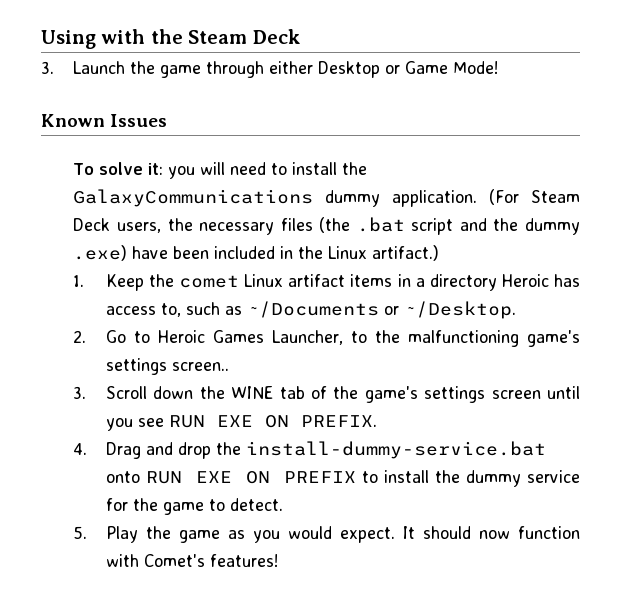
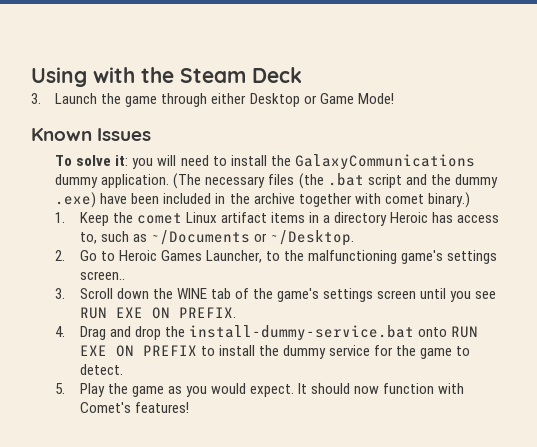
- (For Steam Deck users, the necessary files (the .bat script and the dummy .exe) have been included in the Linux artifact.)
+ (The necessary files (the .bat script and the dummy .exe) have been included in the archive together with comet binary.)

